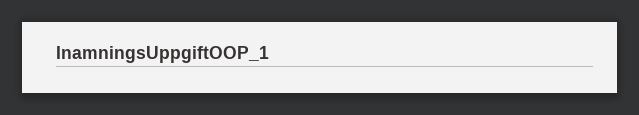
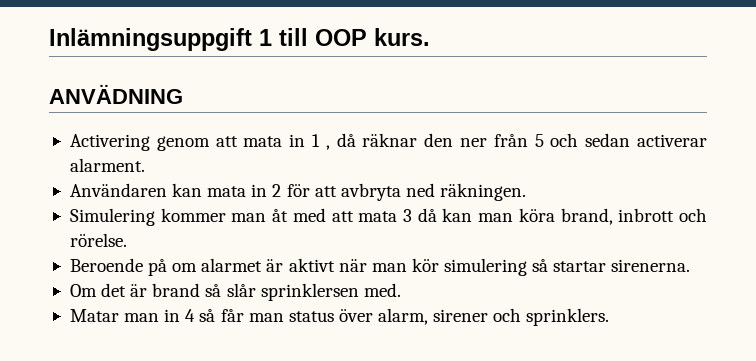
- InamningsUppgiftOOP_1
+ Inlämningsuppgift 1 till OOP kurs.
+ ANVÄDNING
+ Activering genom att mata in 1 , då räknar den ner från 5 och sedan activerar alarment.
+ Användaren kan mata in 2 för att avbryta ned räkningen.
+ Simulering kommer man åt med att mata 3 då kan man köra brand, inbrott och rörelse.
+ Beroende på om alarmet är aktivt när man kör simulering så startar sirenerna.
+ Om det är brand så slår sprinklersen med.
+ Matar man in 4 så får man status över alarm, sirener och sprinklers.

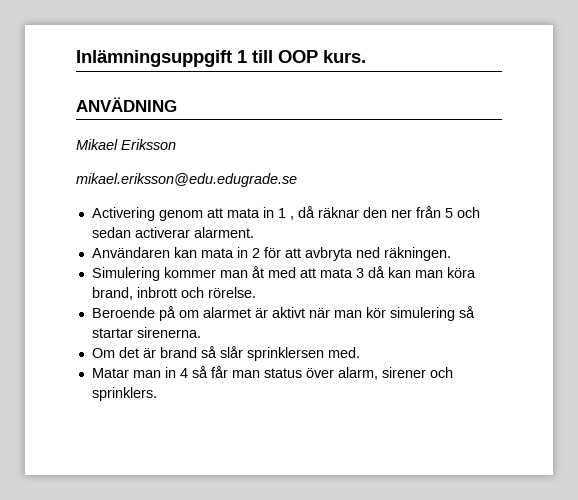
+ Mikael Eriksson
+ mikael.eriksson@edu.edugrade.se

